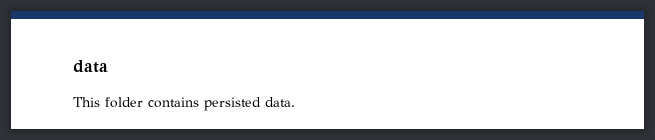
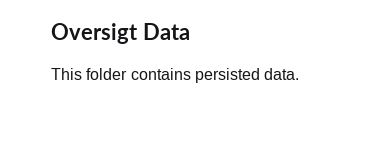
- data
+ Oversigt Data

